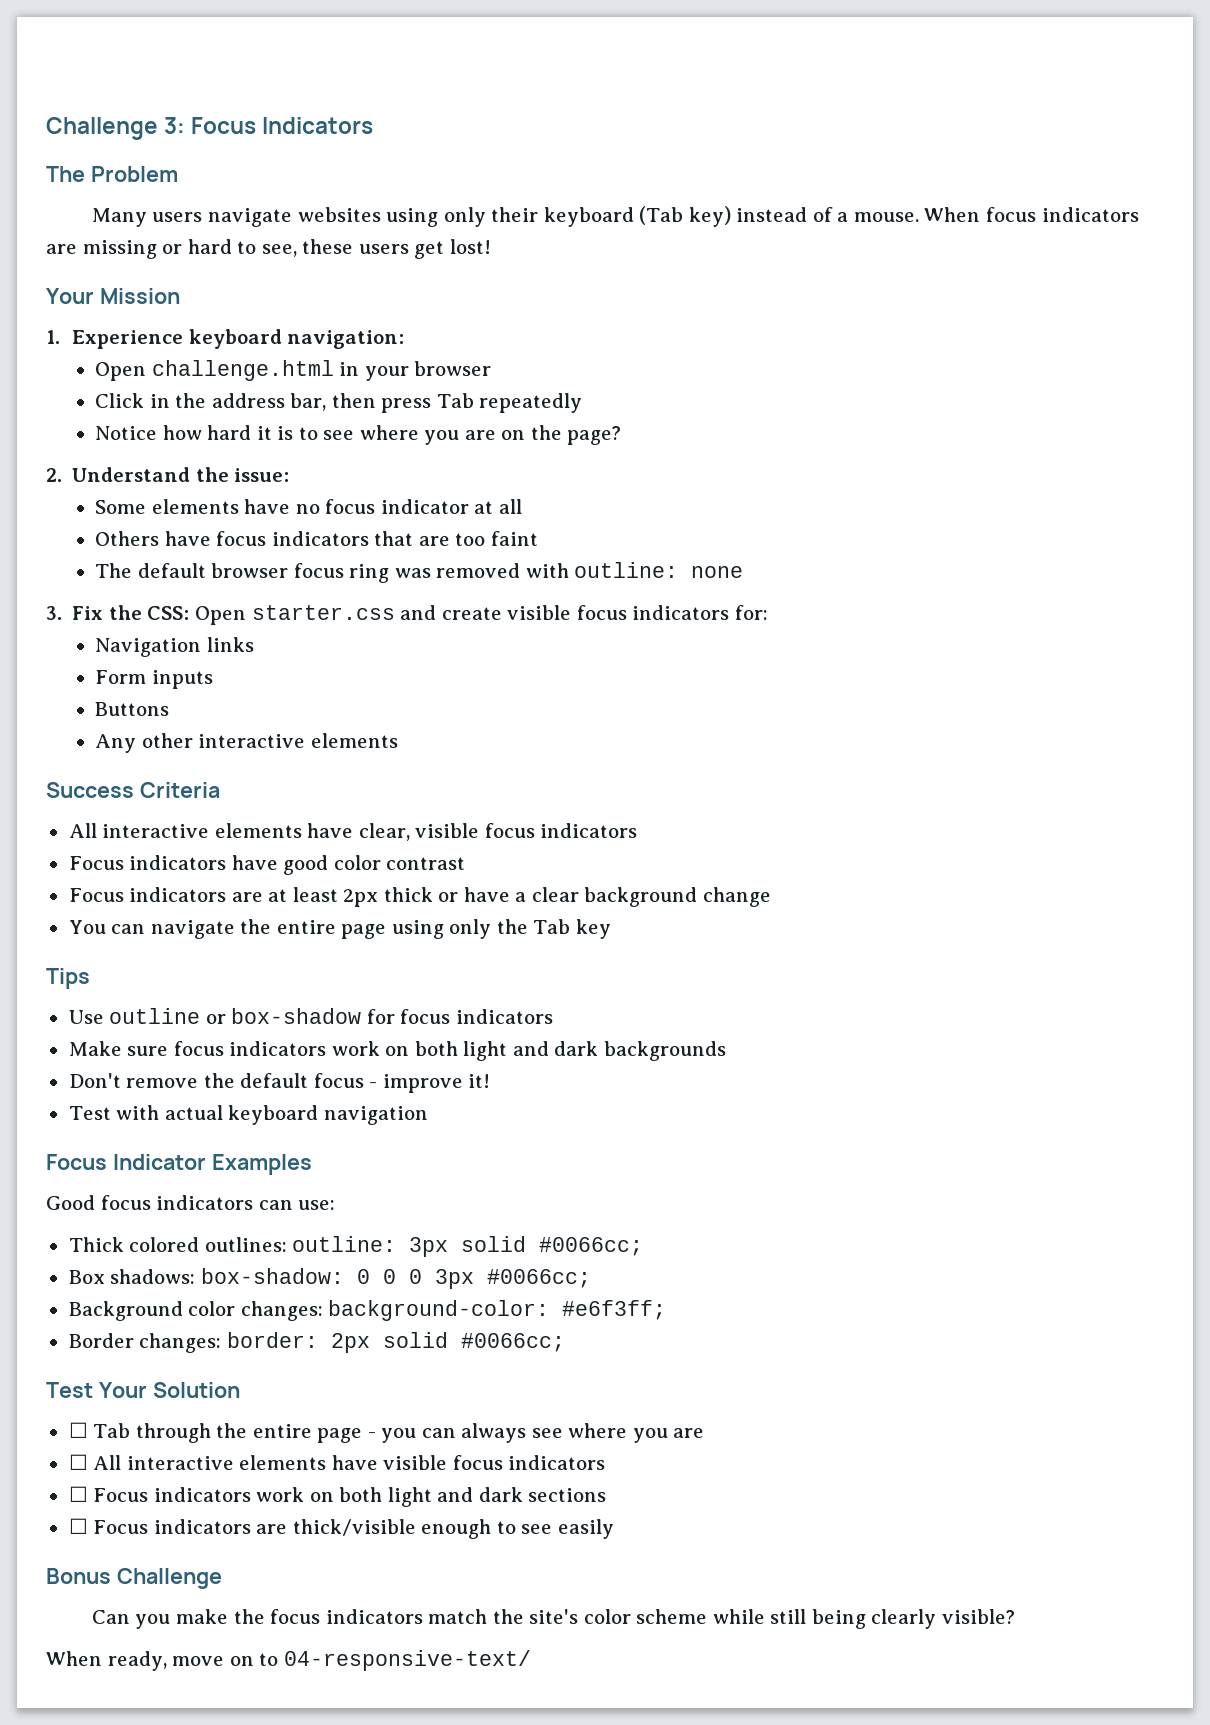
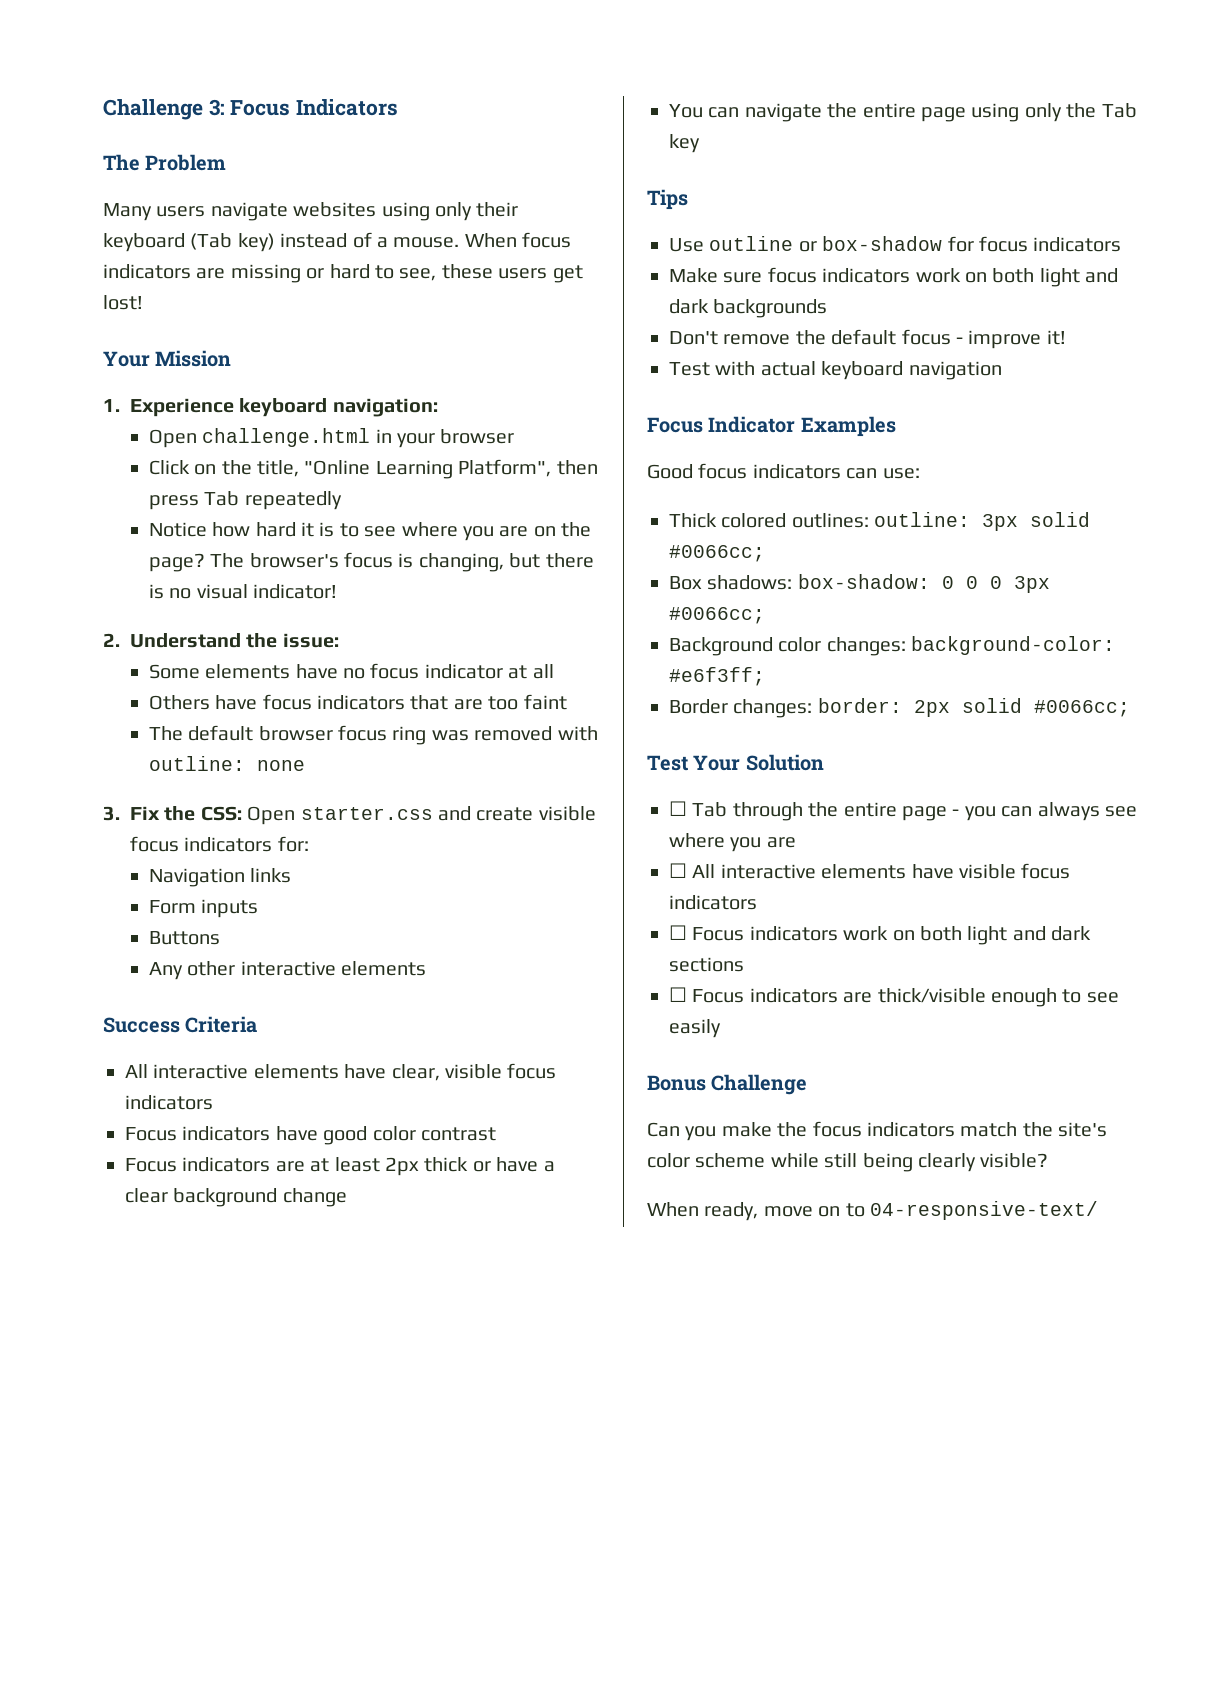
- Click in the address bar, then press Tab repeatedly
+ Click on the title, "Online Learning Platform", then press Tab repeatedly
+ The browser's focus is changing, but there is no visual indicator!

